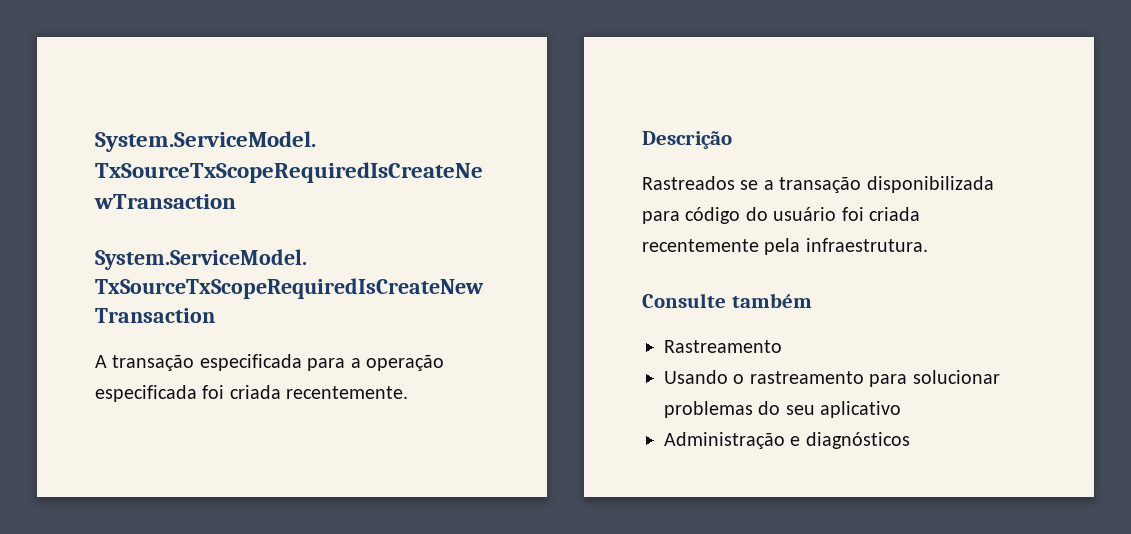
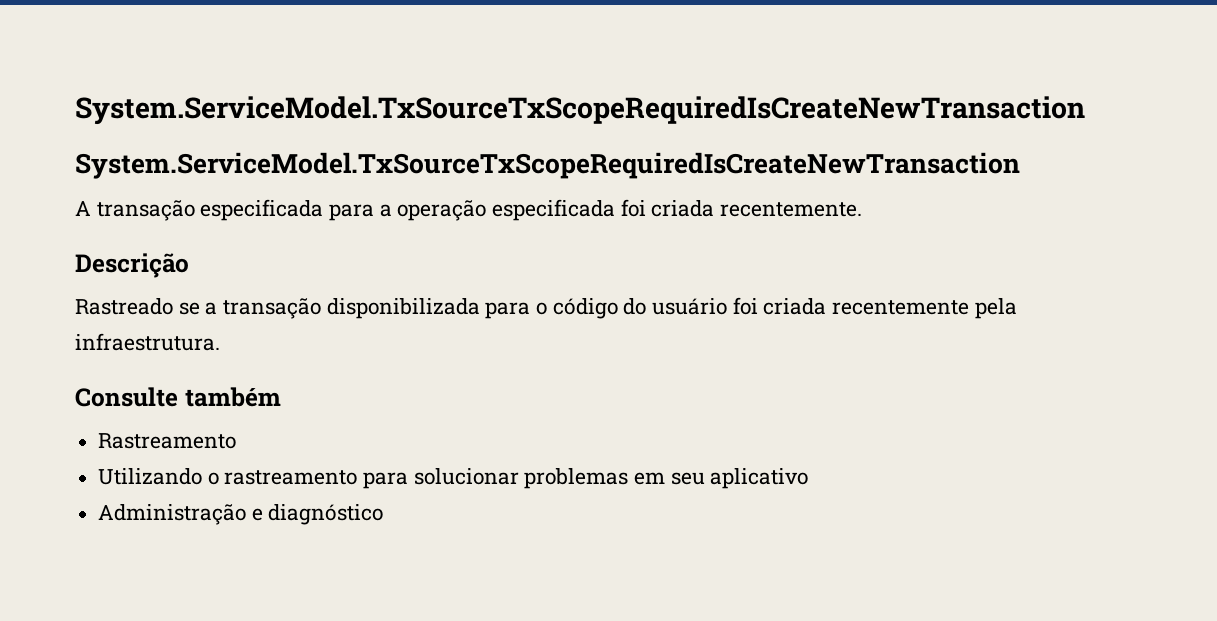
- Rastreados se a transação disponibilizada para código do usuário foi criada recentemente pela infraestrutura.
+ Rastreado se a transação disponibilizada para o código do usuário foi criada recentemente pela infraestrutura.
- Usando o rastreamento para solucionar problemas do seu aplicativo
+ Utilizando o rastreamento para solucionar problemas em seu aplicativo
- Administração e diagnósticos
+ Administração e diagnóstico

